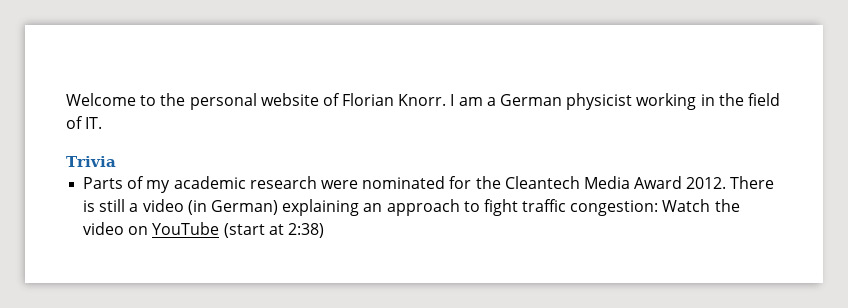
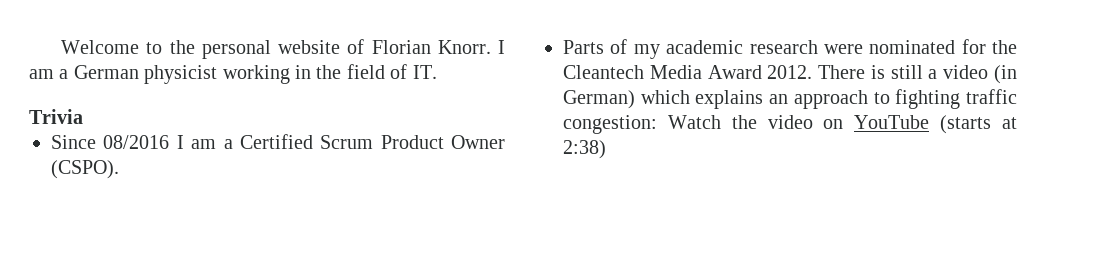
+ Since 08/2016 I am a Certified Scrum Product Owner (CSPO).
- There is still a video (in German) explaining an approach to fight traffic congestion: Watch the video on YouTube (start at 2:38)
+ There is still a video (in German) which explains an approach to fighting traffic congestion: Watch the video on YouTube (starts at 2:38)

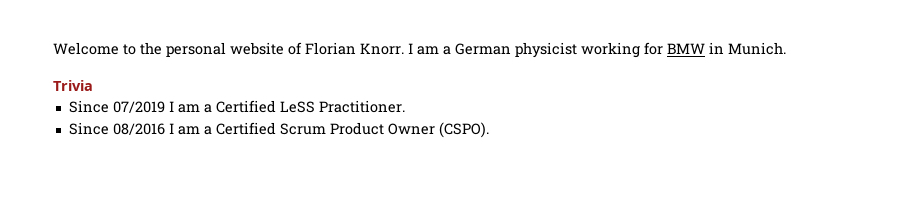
- I am a German physicist working in the field of IT.
+ I am a German physicist working for BMW in Munich.
  Trivia
+ Since 07/2019 I am a Certified LeSS Practitioner.
- Parts of my academic research were nominated for the Cleantech Media Award 2012. There is still a video (in German) which explains an approach to fighting traffic congestion: Watch the video on YouTube (starts at 2:38)

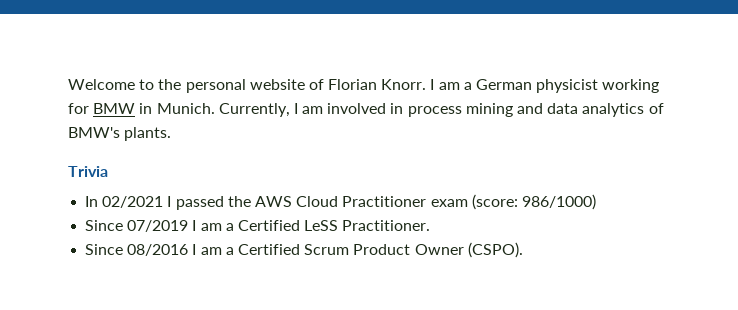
- I am a German physicist working for BMW in Munich.
+ I am a German physicist working for BMW in Munich. Currently, I am involved in process mining and data analytics of BMW's plants.
  Trivia
+ In 02/2021 I passed the AWS Cloud Practitioner exam (score: 986/1000)

